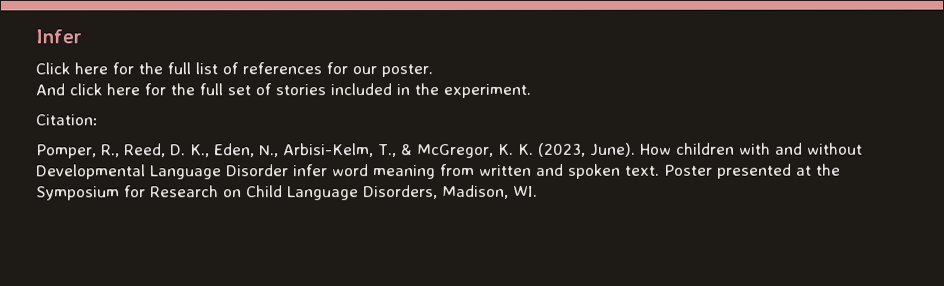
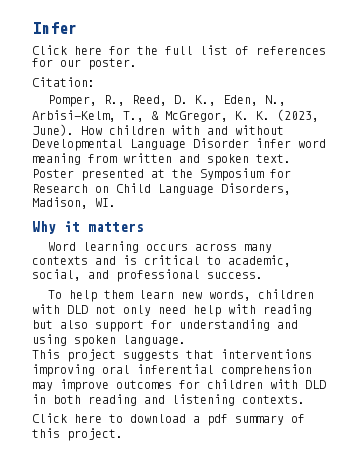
- And click here for the full set of stories included in the experiment.
+ Why it matters
+ Word learning occurs across many contexts and is critical to academic, social, and professional success.
+ To help them learn new words, children with DLD not only need help with reading but also support for understanding and using spoken language.
+ This project suggests that interventions improving oral inferential comprehension may improve outcomes for children with DLD in both reading and listening contexts.
+ Click here to download a pdf summary of this project.

